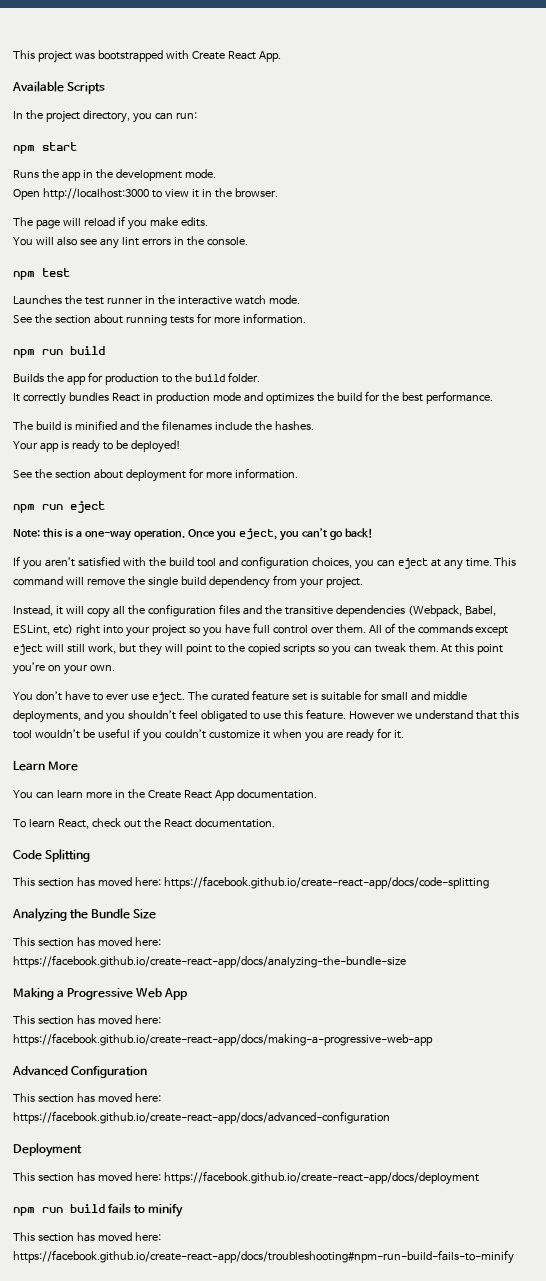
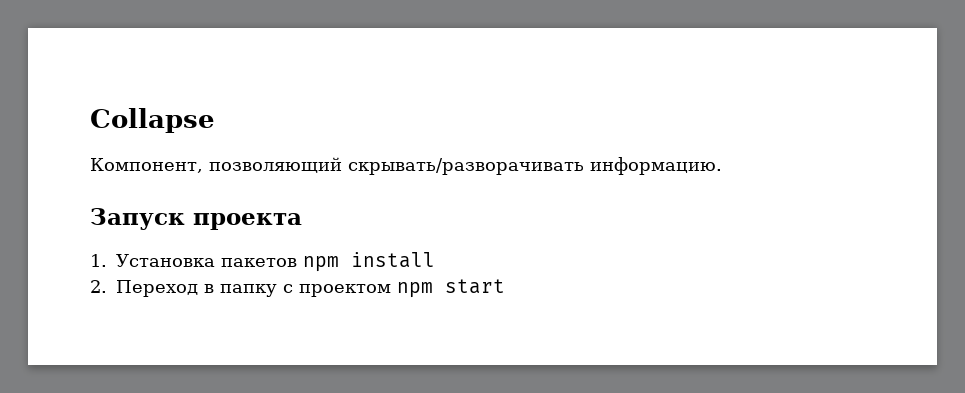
- This project was bootstrapped with Create React App.
- Available Scripts
- In the project directory, you can run:
- npm start
- Runs the app in the development mode.
- Open http://localhost:3000 to view it in the browser.
- The page will reload if you make edits.
- You will also see any lint errors in the console.
- npm test
- Launches the test runner in the interactive watch mode.
- See the section about running tests for more information.
- npm run build
- Builds the app for production to the build folder.
- It correctly bundles React in production mode and optimizes the build for the best performance.
- The build is minified and the filenames include the hashes.
- Your app is ready to be deployed!
- See the section about deployment for more information.
- npm run eject
- Note: this is a one-way operation. Once you eject, you can’t go back!
- If you aren’t satisfied with the build tool and configuration choices, you can eject at any time. This command will remove the single build dependency from your project.
- Instead, it will copy all the configuration files and the transitive dependencies (Webpack, Babel, ESLint, etc) right into your project so you have full control over them. All of the commands except eject will still work, but they will point to the copied scripts so you can tweak them. At this point you’re on your own.
- You don’t have to ever use eject. The curated feature set is suitable for small and middle deployments, and you shouldn’t feel obligated to use this feature. However we understand that this tool wouldn’t be useful if you couldn’t customize it when you are ready for it.
- Learn More
- You can learn more in the Create React App documentation.
- To learn React, check out the React documentation.
- Code Splitting
- This section has moved here: https://facebook.github.io/create-react-app/docs/code-splitting
- Analyzing the Bundle Size
- This section has moved here: https://facebook.github.io/create-react-app/docs/analyzing-the-bundle-size
- Making a Progressive Web App
- This section has moved here: https://facebook.github.io/create-react-app/docs/making-a-progressive-web-app
- Advanced Configuration
- This section has moved here: https://facebook.github.io/create-react-app/docs/advanced-configuration
- Deployment
- This section has moved here: https://facebook.github.io/create-react-app/docs/deployment
- npm run build fails to minify
- This section has moved here: https://facebook.github.io/create-react-app/docs/troubleshooting#npm-run-build-fails-to-minify
+ Collapse
+ Компонент, позволяющий скрывать/разворачивать информацию.
+ Запуск проекта
+ 1. Установка пакетов npm install
+ 2. Переход в папку с проектом npm start

